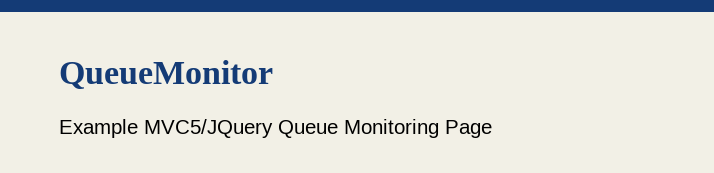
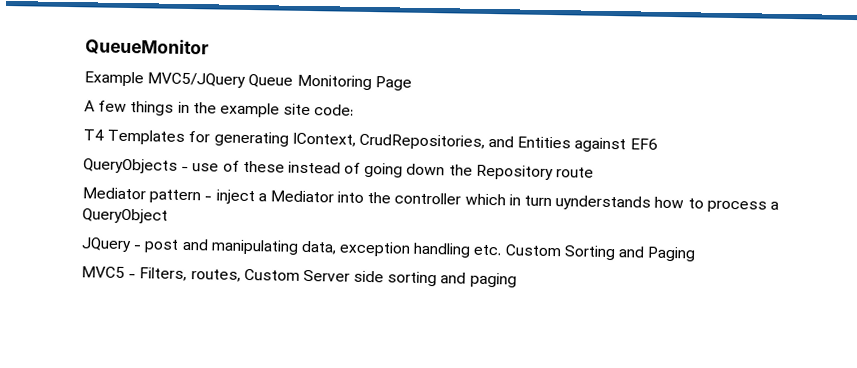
+ A few things in the example site code:
+ T4 Templates for generating IContext, CrudRepositories, and Entities against EF6
+ QueryObjects - use of these instead of going down the Repository route
+ Mediator pattern - inject a Mediator into the controller which in turn uynderstands how to process a QueryObject
+ JQuery - post and manipulating data, exception handling etc. Custom Sorting and Paging
+ MVC5 - Filters, routes, Custom Server side sorting and paging

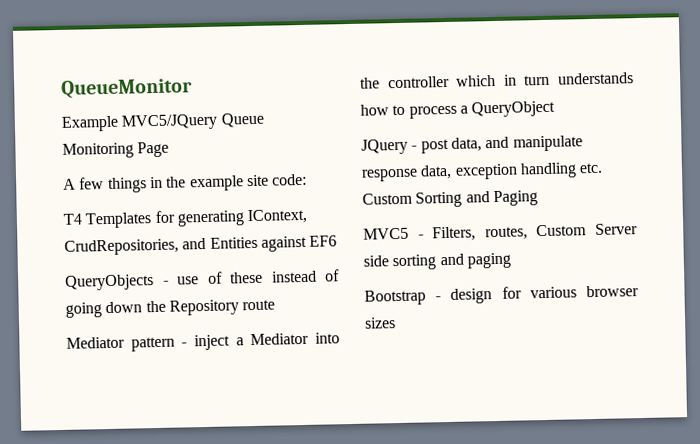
- Mediator pattern - inject a Mediator into the controller which in turn uynderstands how to process a QueryObject
+ Mediator pattern - inject a Mediator into the controller which in turn understands how to process a QueryObject
- JQuery - post and manipulating data, exception handling etc. Custom Sorting and Paging
+ JQuery - post data, and manipulate response data, exception handling etc. Custom Sorting and Paging
+ Bootstrap - design for various browser sizes

